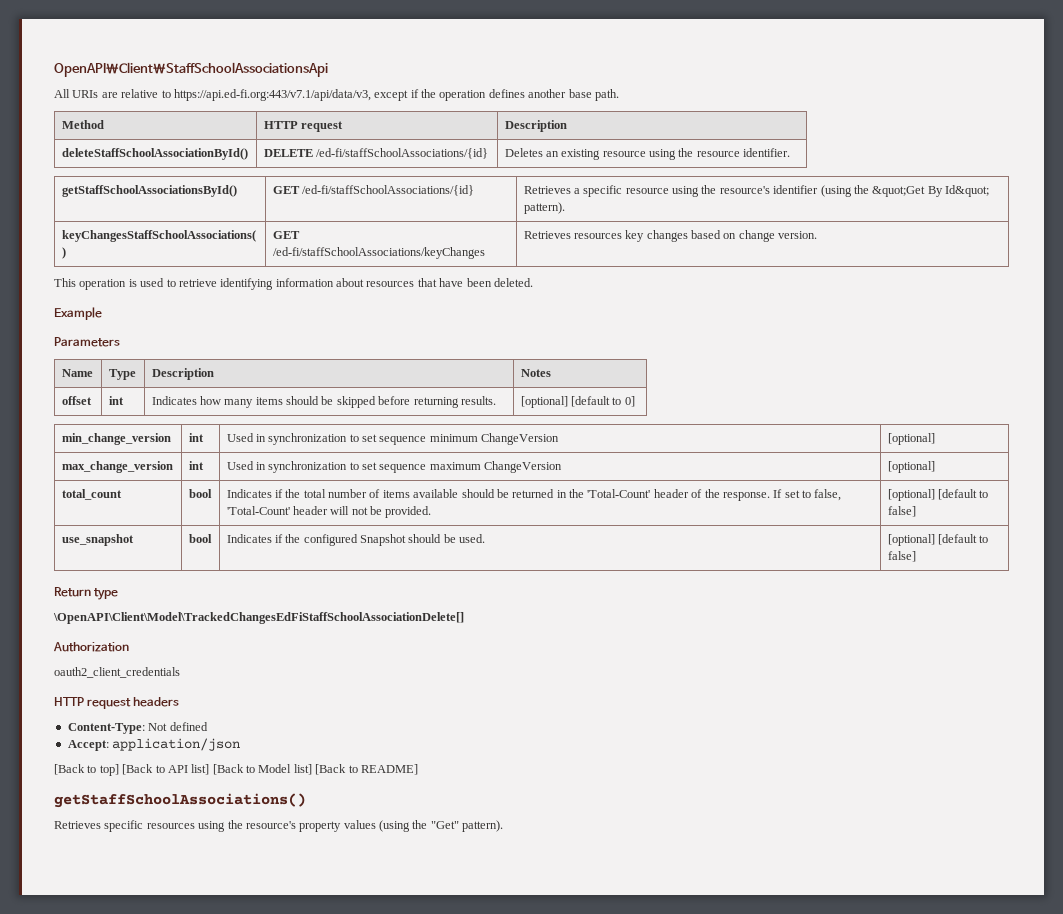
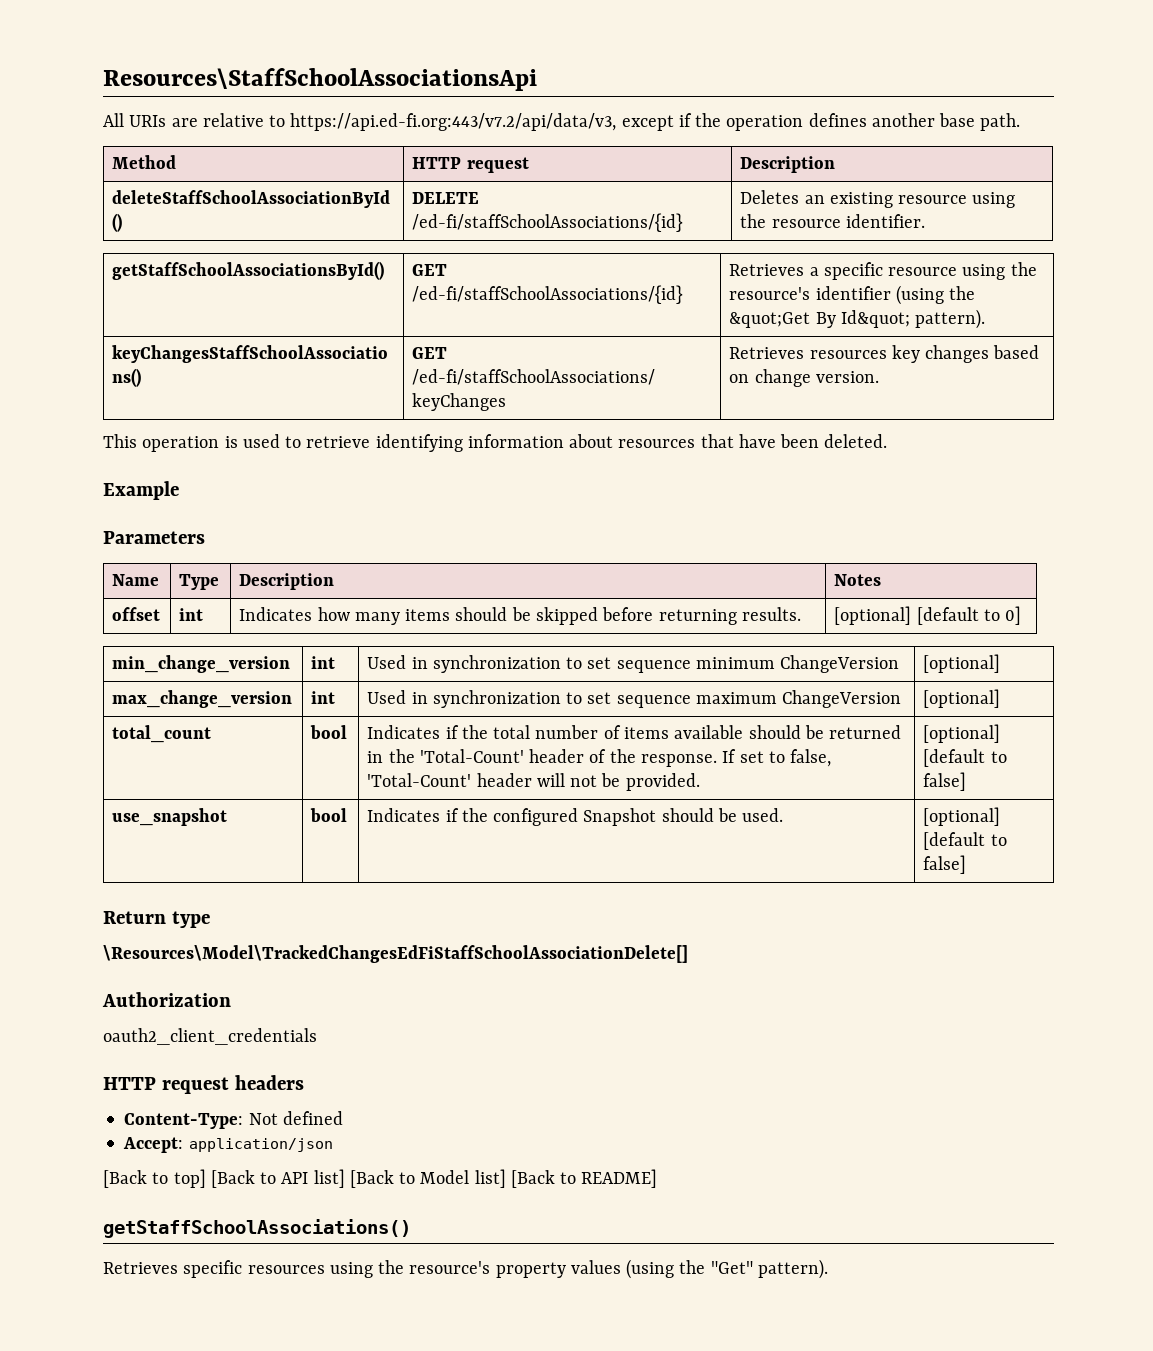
- OpenAPI\Client\StaffSchoolAssociationsApi
+ Resources\StaffSchoolAssociationsApi
- All URIs are relative to https://api.ed-fi.org:443/v7.1/api/data/v3, except if the operation defines another base path.
+ All URIs are relative to https://api.ed-fi.org:443/v7.2/api/data/v3, except if the operation defines another base path.
- \OpenAPI\Client\Model\TrackedChangesEdFiStaffSchoolAssociationDelete[]
+ \Resources\Model\TrackedChangesEdFiStaffSchoolAssociationDelete[]

